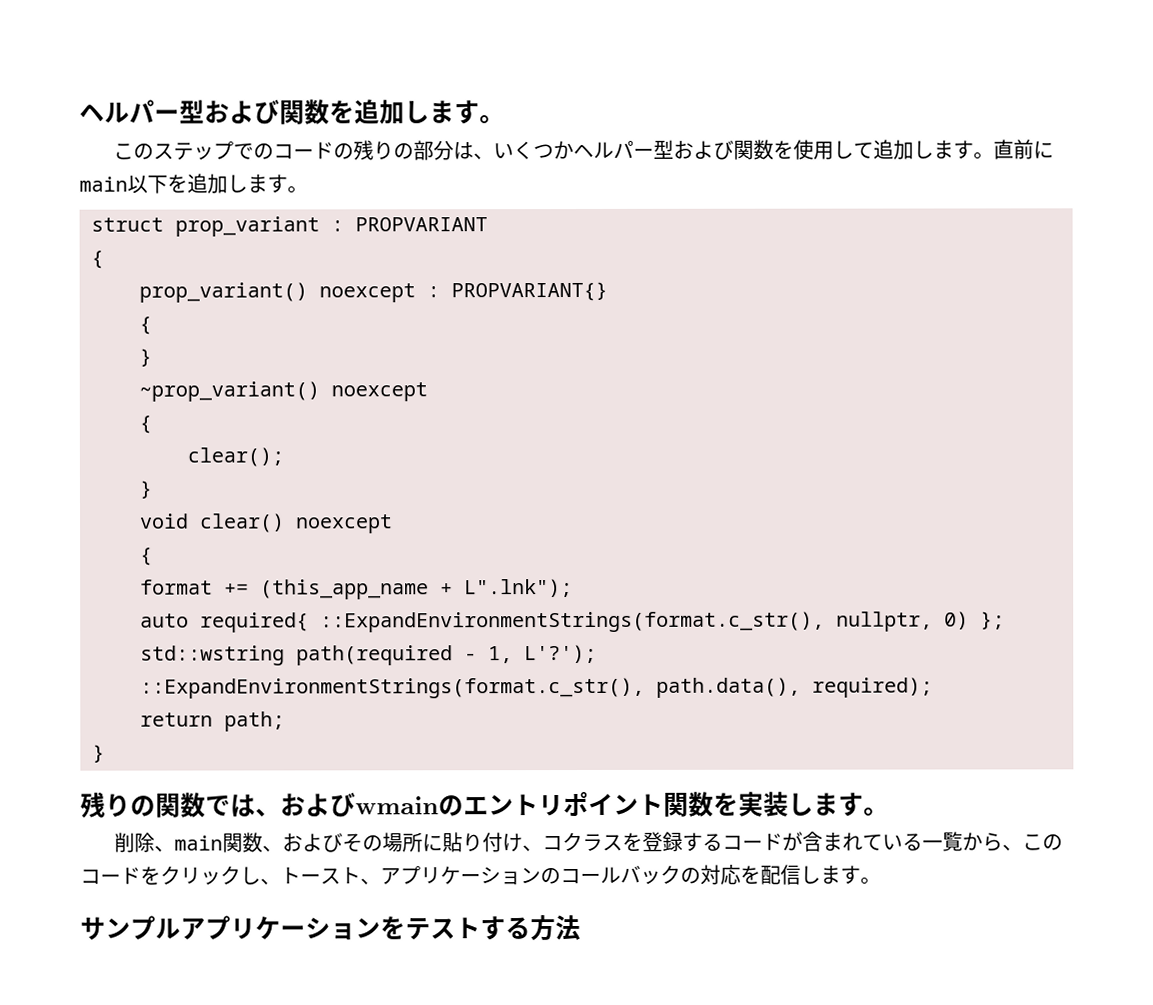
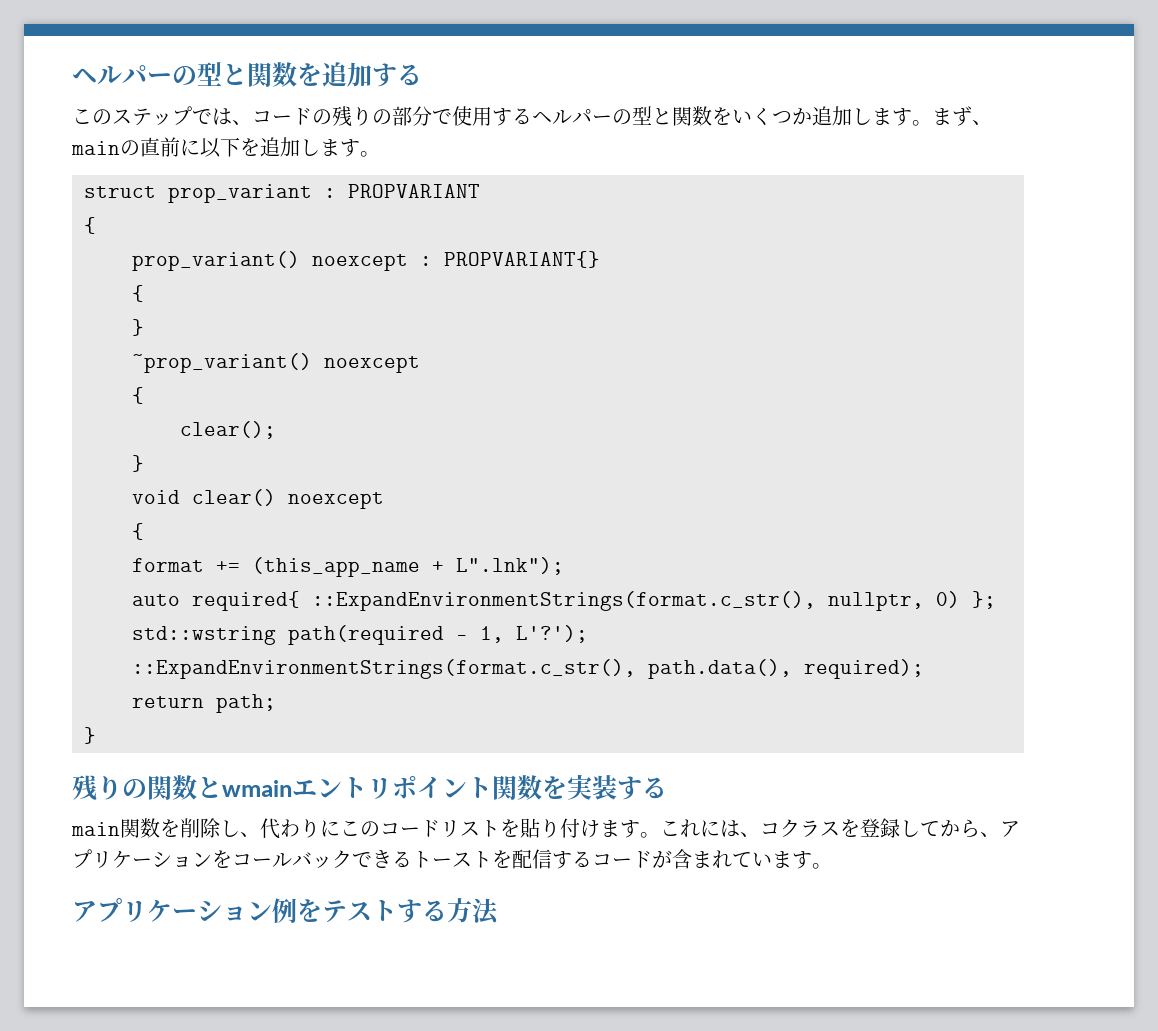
- ヘルパー型および関数を追加します。
+ ヘルパーの型と関数を追加する
- このステップでのコードの残りの部分は、いくつかヘルパー型および関数を使用して追加します。直前にmain以下を追加します。
+ このステップでは、コードの残りの部分で使用するヘルパーの型と関数をいくつか追加します。まず、mainの直前に以下を追加します。
- 残りの関数では、およびwmainのエントリポイント関数を実装します。
- 削除、main関数、およびその場所に貼り付け、コクラスを登録するコードが含まれている一覧から、このコードをクリックし、トースト、アプリケーションのコールバックの対応を配信します。
- サンプルアプリケーションをテストする方法
+ 残りの関数とwmainエントリポイント関数を実装する
+ main関数を削除し、代わりにこのコードリストを貼り付けます。これには、コクラスを登録してから、アプリケーションをコールバックできるトーストを配信するコードが含まれています。
+ アプリケーション例をテストする方法

